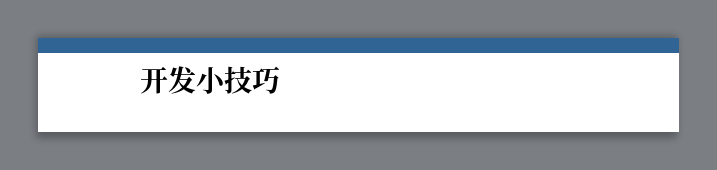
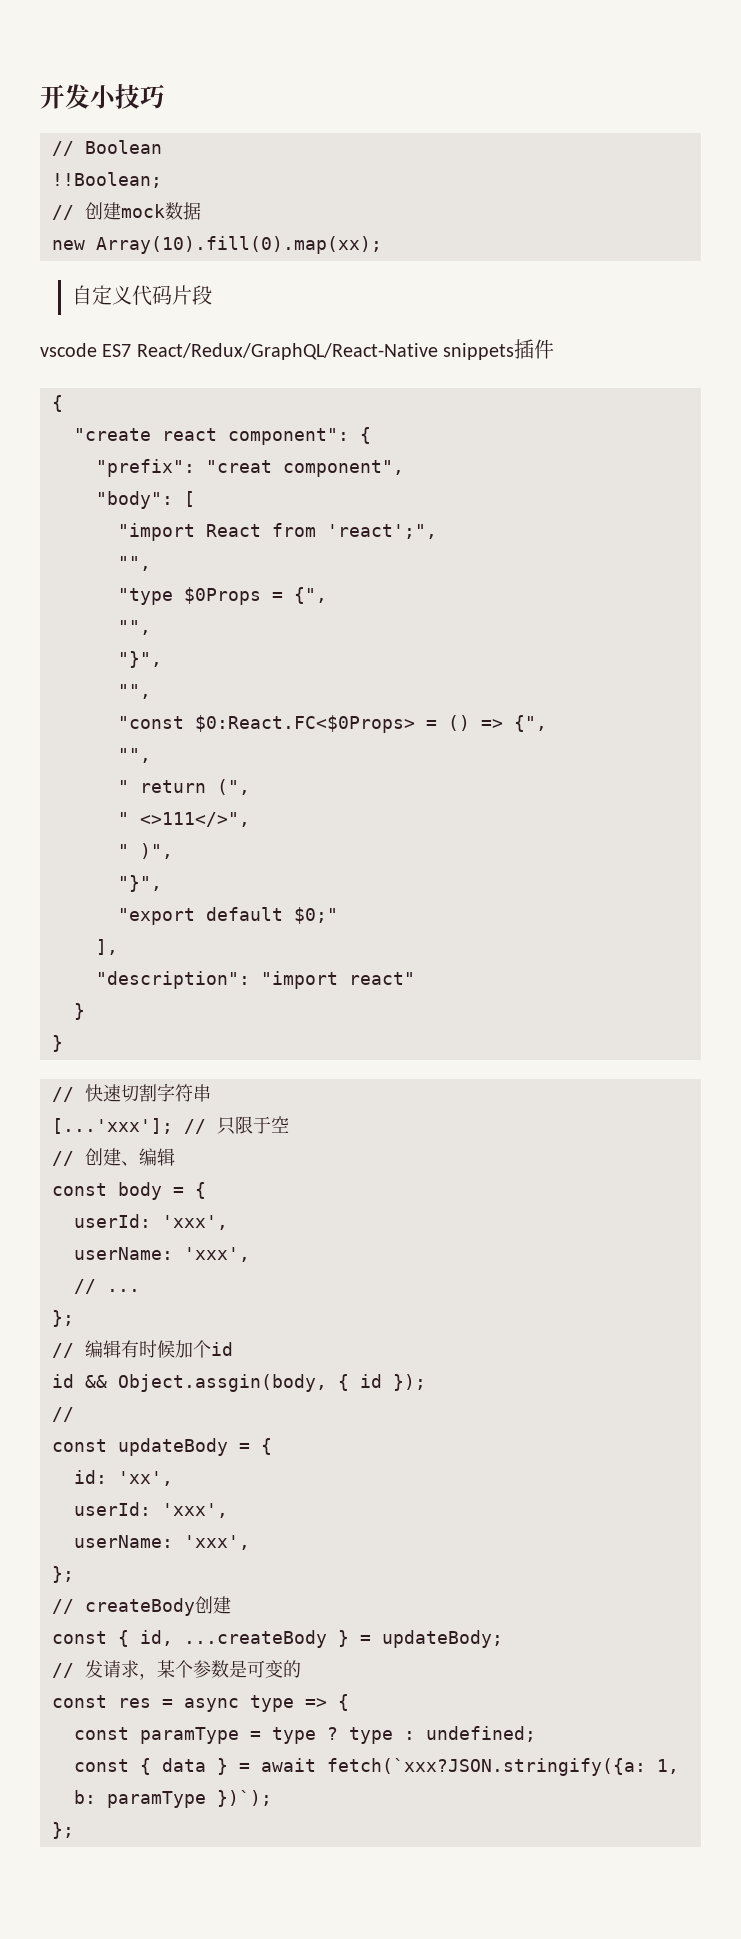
+ // Boolean
+ !!Boolean;
+ // 创建mock数据
+ new Array(10).fill(0).map(xx);
+ 自定义代码片段
+ vscode ES7 React/Redux/GraphQL/React-Native snippets插件
+ {
+ "create react component": {
+ "prefix": "creat component",
+ "body": [
+ "import React from 'react';",
+ "",
+ "type $0Props = {",
+ "",
+ "}",
+ "",
+ "const $0:React.FC<$0Props> = () => {",
+ "",
+ " return (",
+ " <>111</>",
+ " )",
+ "}",
+ "export default $0;"
+ ],
+ "description": "import react"
+ }
+ }
+ // 快速切割字符串
+ [...'xxx']; // 只限于空
+ // 创建、编辑
+ const body = {
+ userId: 'xxx',
+ userName: 'xxx',
+ // ...
+ };
+ // 编辑有时候加个id
+ id && Object.assgin(body, { id });
+ //
+ const updateBody = {
+ id: 'xx',
+ userId: 'xxx',
+ userName: 'xxx',
+ };
+ // createBody创建
+ const { id, ...createBody } = updateBody;
+ // 发请求，某个参数是可变的
+ const res = async type => {
+ const paramType = type ? type : undefined;
+ const { data } = await fetch(`xxx?JSON.stringify({a: 1, b: paramType })`);
+ };

